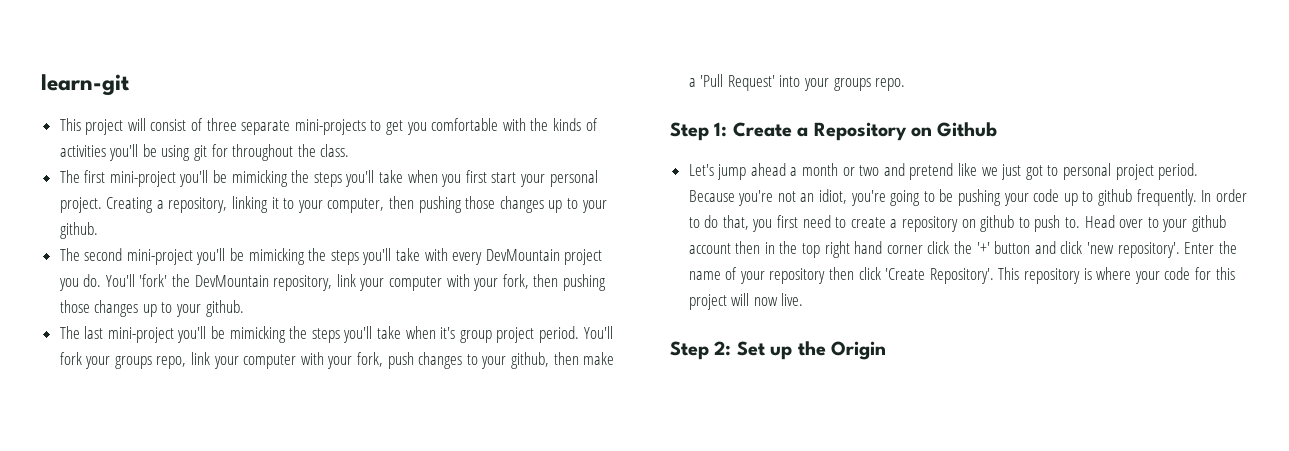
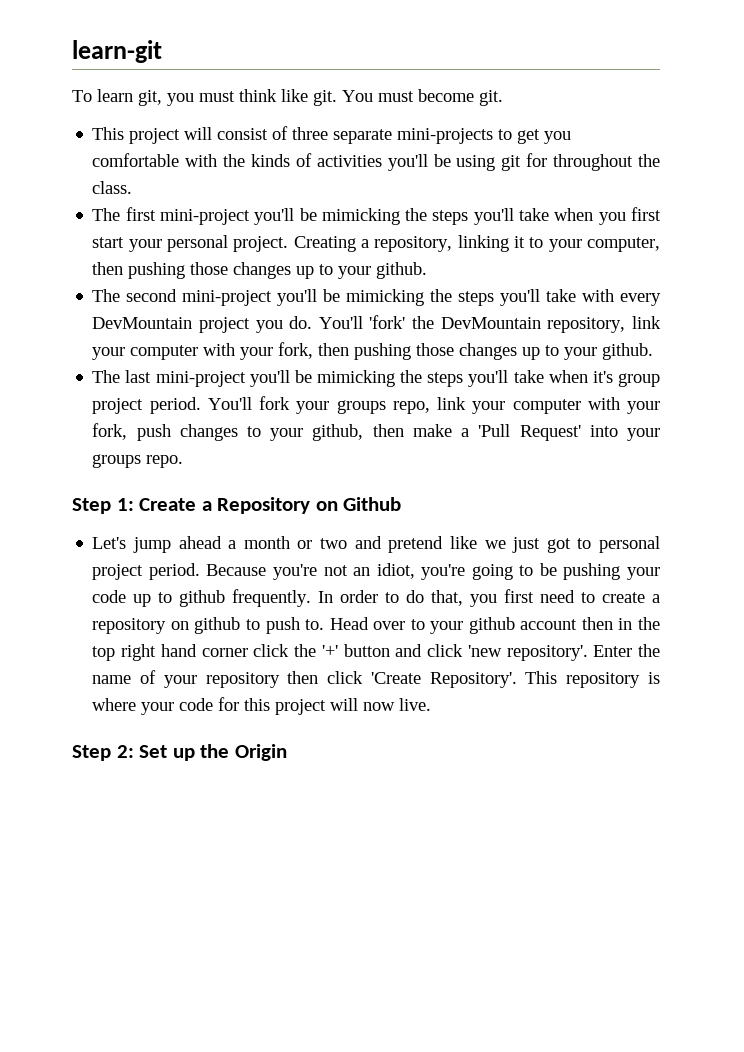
+ To learn git, you must think like git. You must become git.

